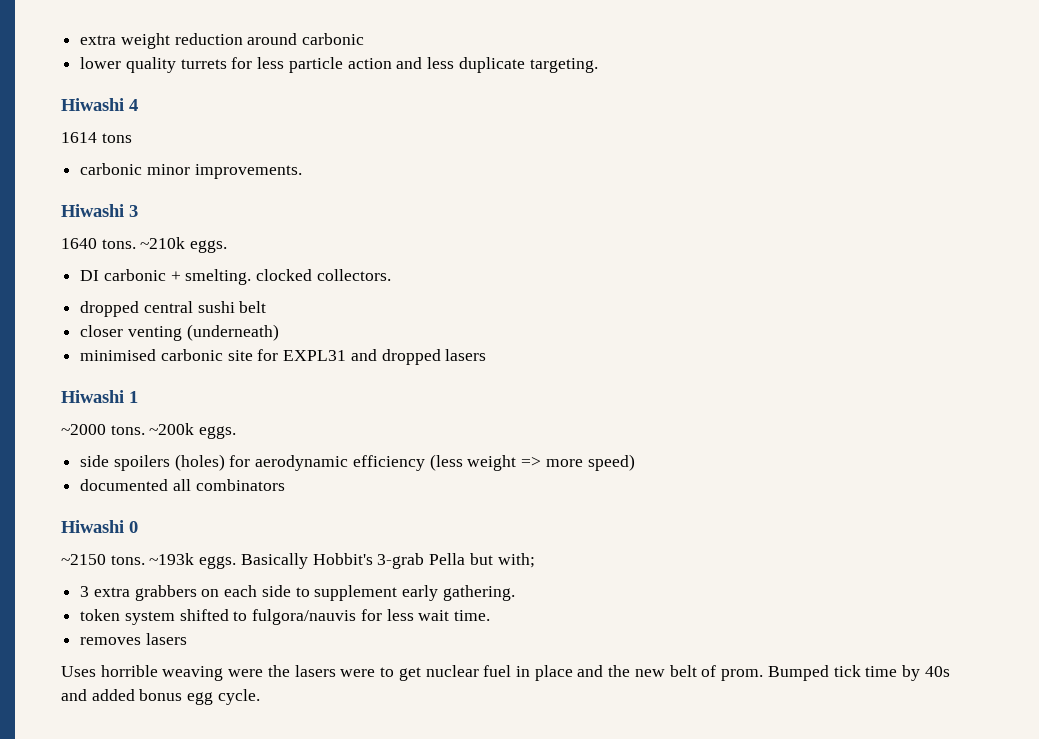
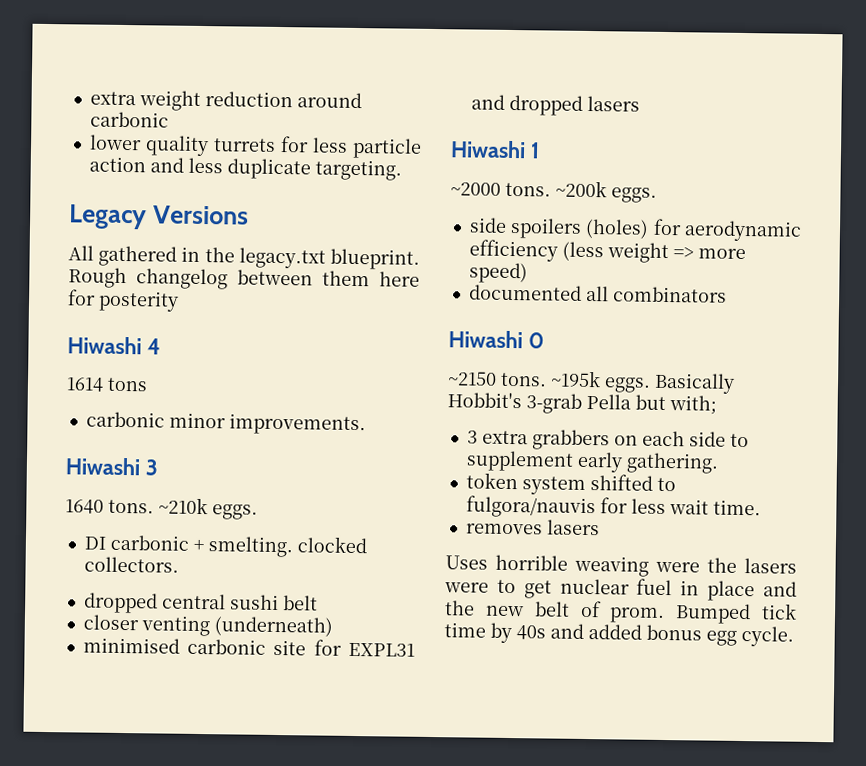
+ Legacy Versions
+ All gathered in the legacy.txt blueprint. Rough changelog between them here for posterity
- ~193k eggs.
+ ~195k eggs.

